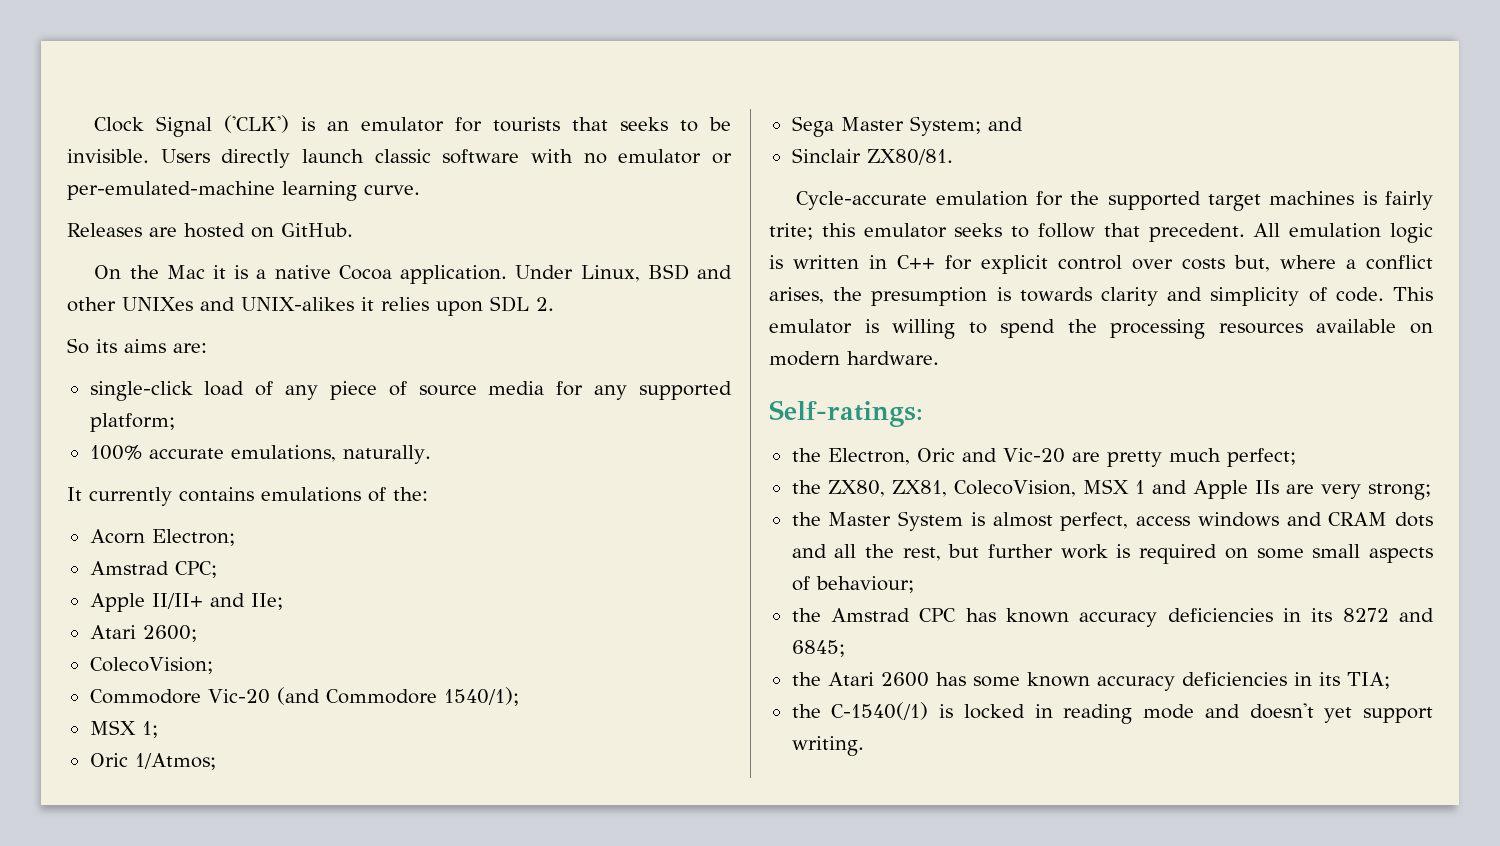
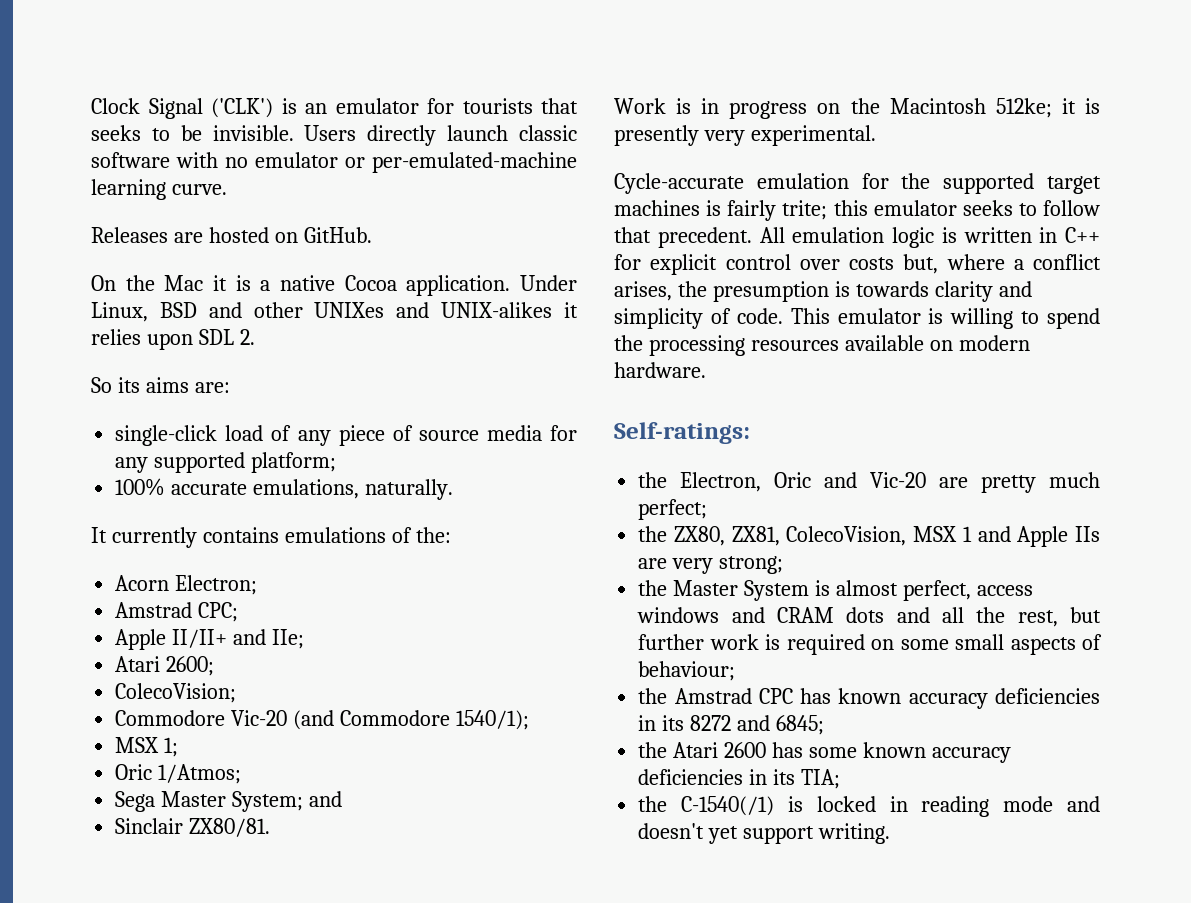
+ Work is in progress on the Macintosh 512ke; it is presently very experimental.

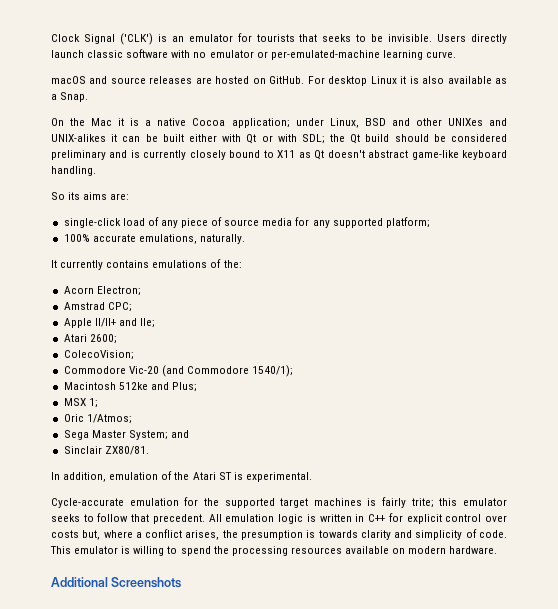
- Releases are hosted on GitHub.
+ macOS and source releases are hosted on GitHub. For desktop Linux it is also available as a Snap.
- On the Mac it is a native Cocoa application. Under Linux, BSD and other UNIXes and UNIX-alikes it relies upon SDL 2.
+ On the Mac it is a native Cocoa application; under Linux, BSD and other UNIXes and UNIX-alikes it can be built either with Qt or with SDL; the Qt build should be considered preliminary and is currently closely bound to X11 as Qt doesn't abstract game-like keyboard handling.
+ Macintosh 512ke and Plus;
- Work is in progress on the Macintosh 512ke; it is presently very experimental.
+ In addition, emulation of the Atari ST is experimental.
- Self-ratings:
- the Electron, Oric and Vic-20 are pretty much perfect;
- the ZX80, ZX81, ColecoVision, MSX 1 and Apple IIs are very strong;
- the Master System is almost perfect, access windows and CRAM dots and all the rest, but further work is required on some small aspects of behaviour;
- the Amstrad CPC has known accuracy deficiencies in its 8272 and 6845;
- the Atari 2600 has some known accuracy deficiencies in its TIA;
- the C-1540(/1) is locked in reading mode and doesn't yet support writing.
+ Additional Screenshots

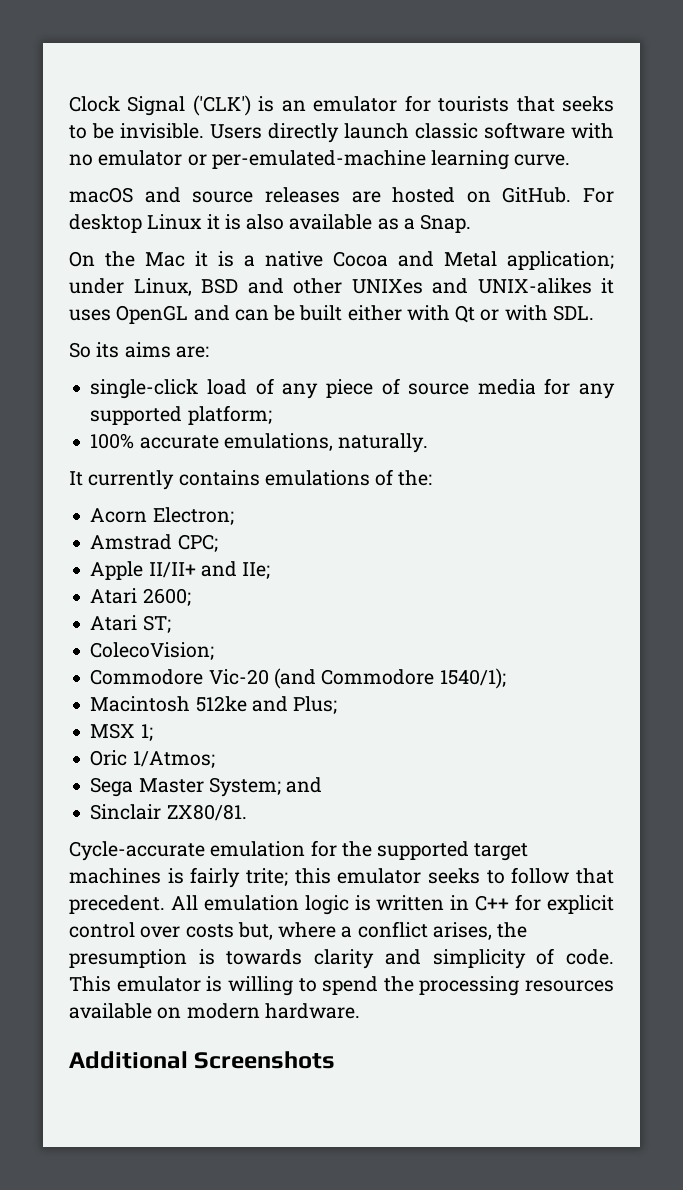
- On the Mac it is a native Cocoa application; under Linux, BSD and other UNIXes and UNIX-alikes it can be built either with Qt or with SDL; the Qt build should be considered preliminary and is currently closely bound to X11 as Qt doesn't abstract game-like keyboard handling.
+ On the Mac it is a native Cocoa and Metal application; under Linux, BSD and other UNIXes and UNIX-alikes it uses OpenGL and can be built either with Qt or with SDL.
+ Atari ST;
- In addition, emulation of the Atari ST is experimental.

